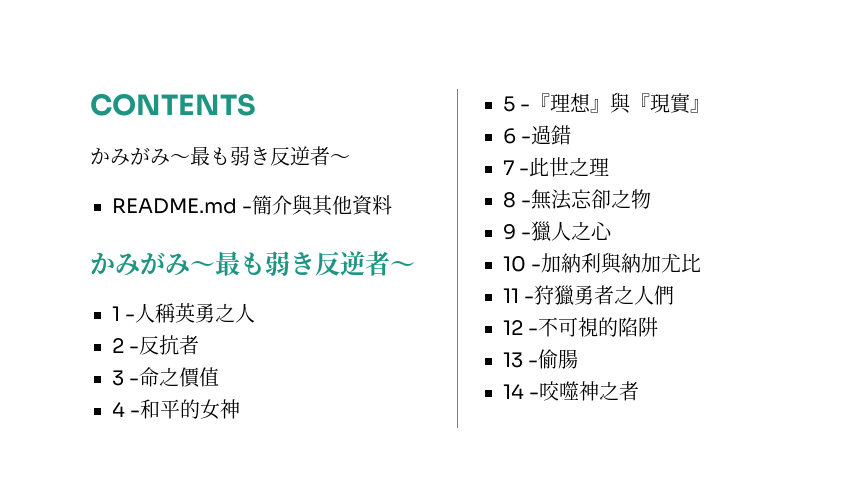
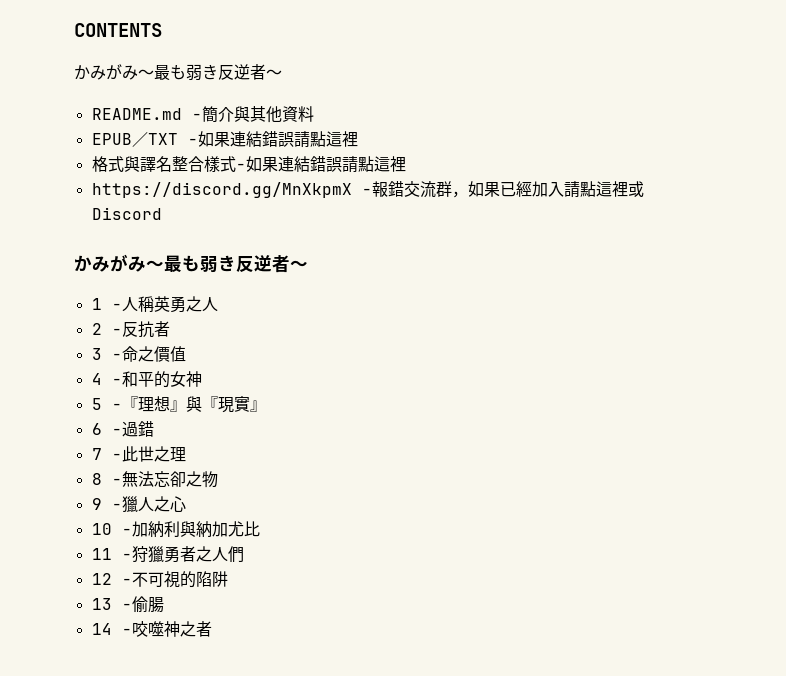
+ EPUB／TXT -如果連結錯誤請點這裡
+ 格式與譯名整合樣式-如果連結錯誤請點這裡
+ https://discord.gg/MnXkpmX -報錯交流群，如果已經加入請點這裡或Discord

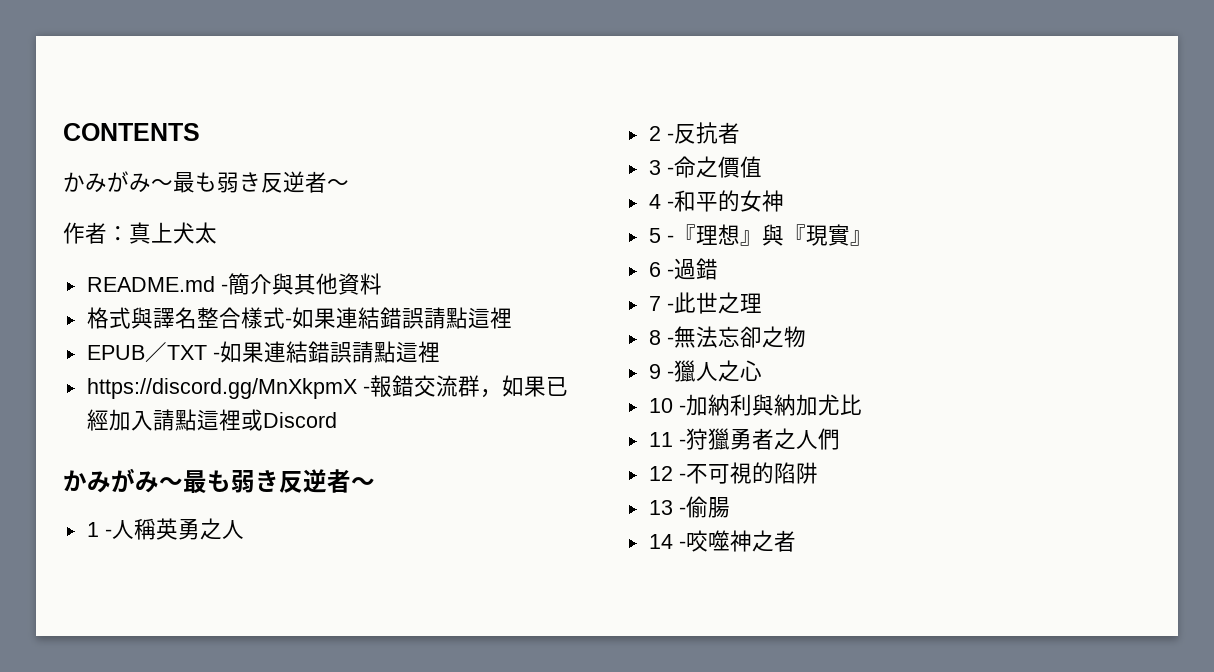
+ 作者：真上犬太
+ 格式與譯名整合樣式-如果連結錯誤請點這裡
  EPUB／TXT -如果連結錯誤請點這裡
- 格式與譯名整合樣式-如果連結錯誤請點這裡

